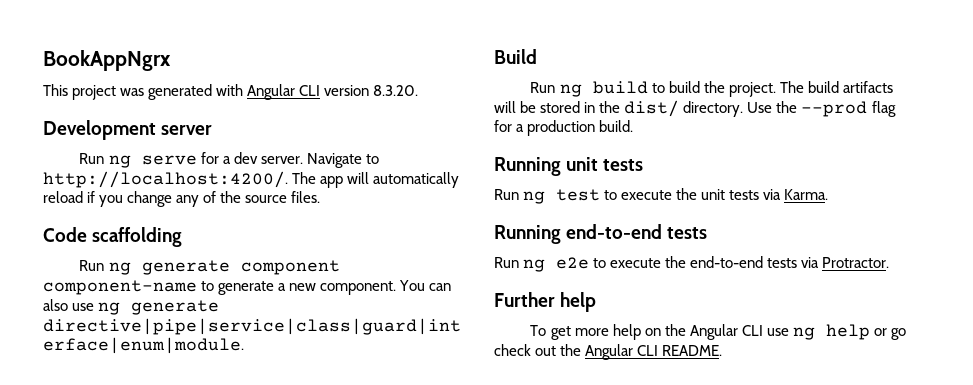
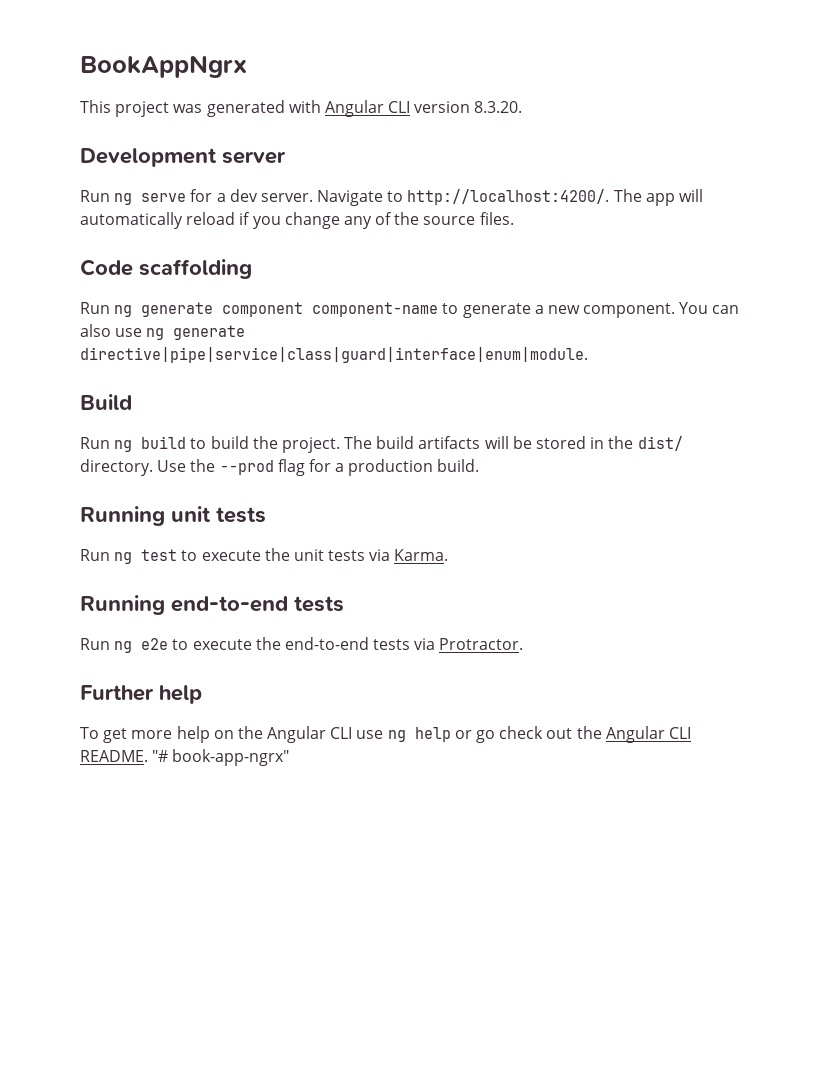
+ "# book-app-ngrx"

